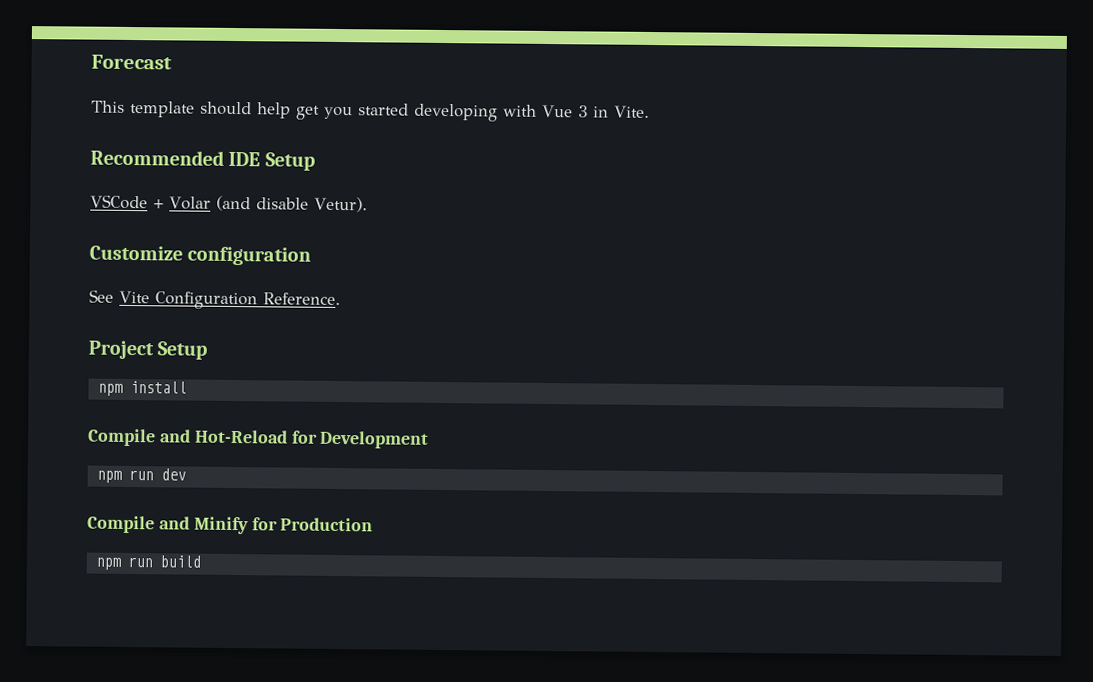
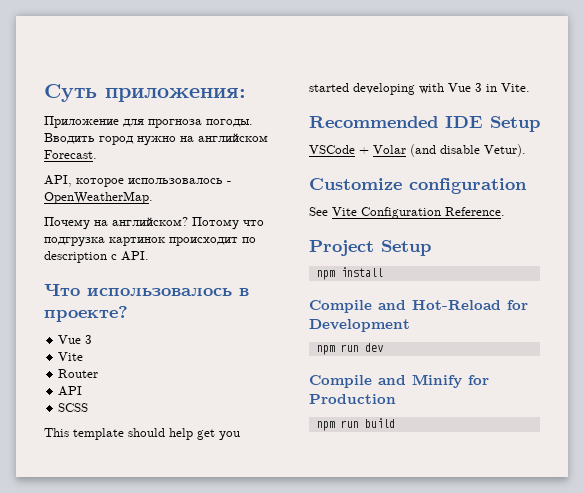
- Forecast
+ Суть приложения:
+ Приложение для прогноза погоды. Вводить город нужно на английском Forecast.
+ API, которое использовалось - OpenWeatherMap.
+ Почему на английском? Потому что подгрузка картинок происходит по description с API.
+ Что использовалось в проекте?
+ Vue 3
+ Vite
+ Router
+ API
+ SCSS

